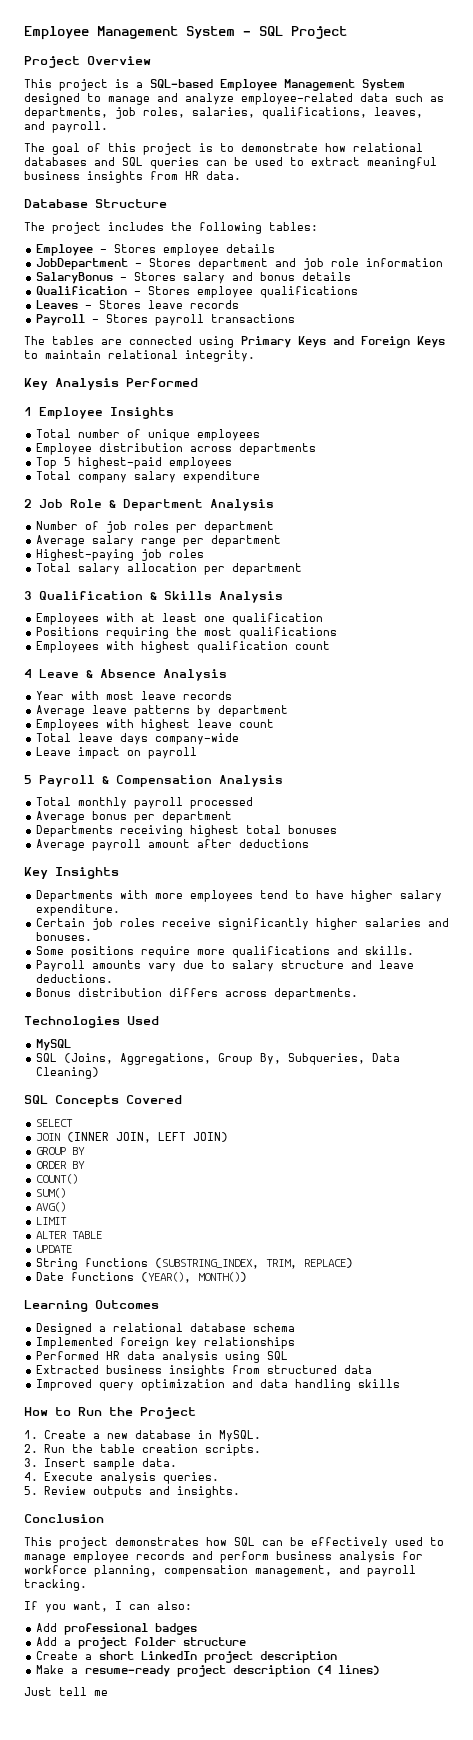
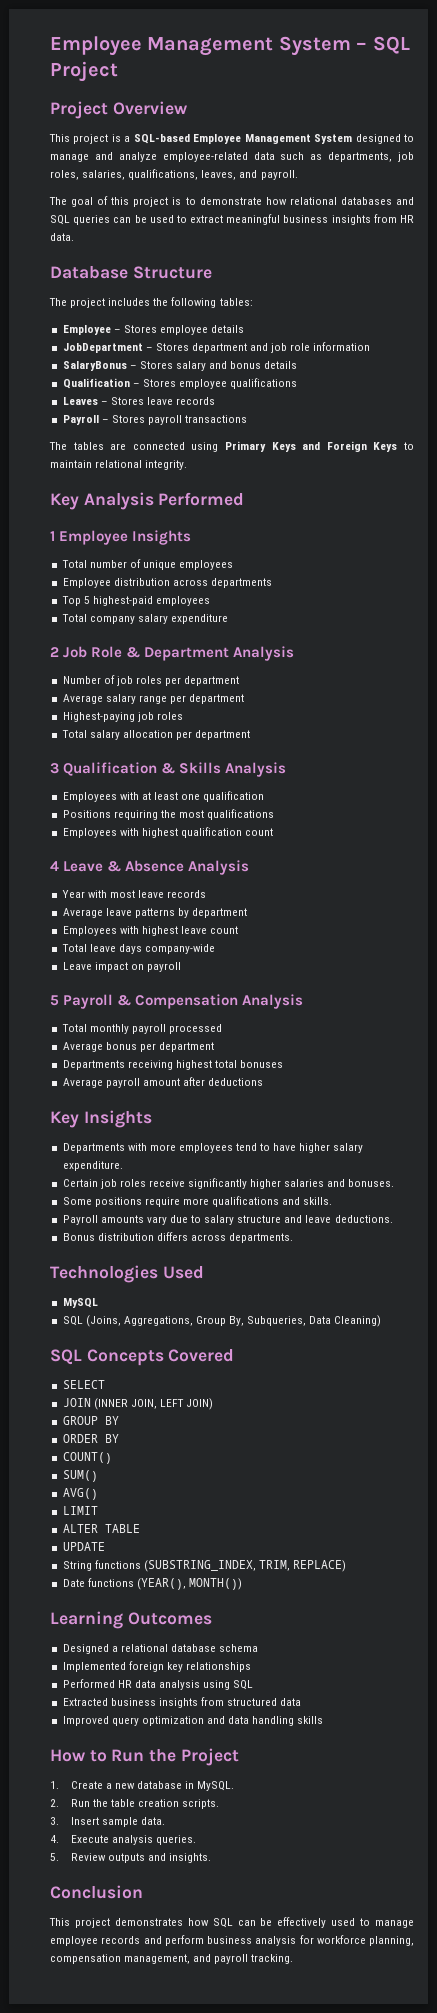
- If you want, I can also:
- Add professional badges
- Add a project folder structure
- Create a short LinkedIn project description
- Make a resume-ready project description (4 lines)
- Just tell me

